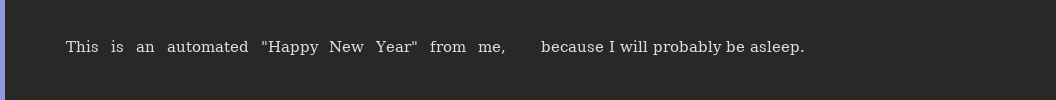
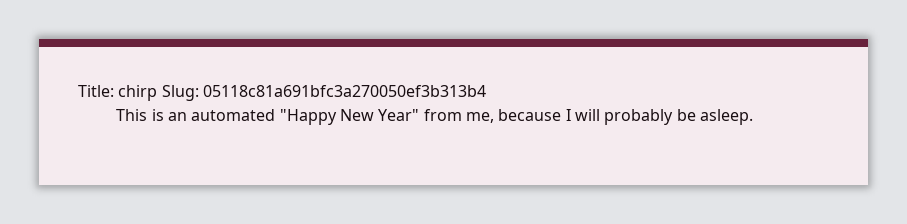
+ Title: chirp Slug: 05118c81a691bfc3a270050ef3b313b4

